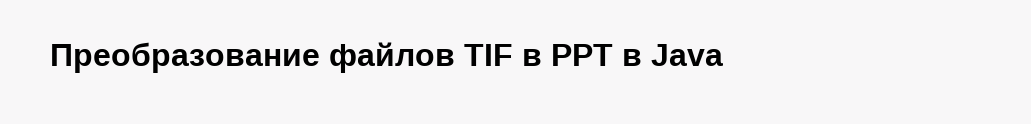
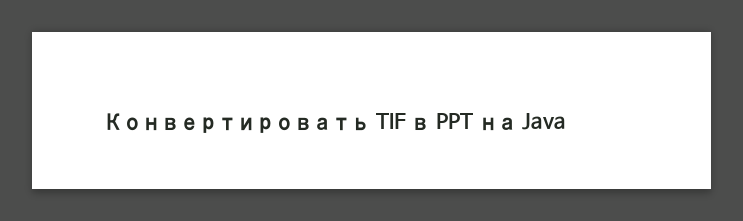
- Преобразование файлов TIF в PPT в Java
+ Конвертировать TIF в PPT на Java

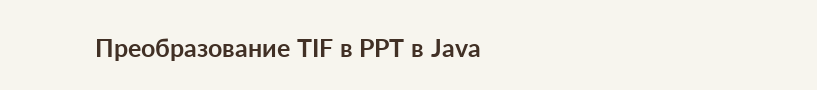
- Конвертировать TIF в PPT на Java
+ Преобразование TIF в PPT в Java

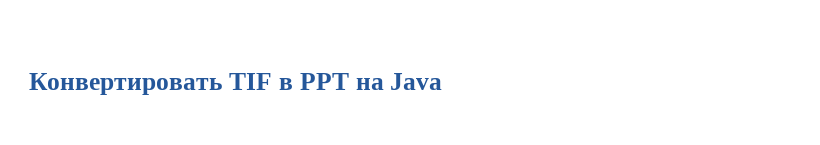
- Преобразование TIF в PPT в Java
+ Конвертировать TIF в PPT на Java

